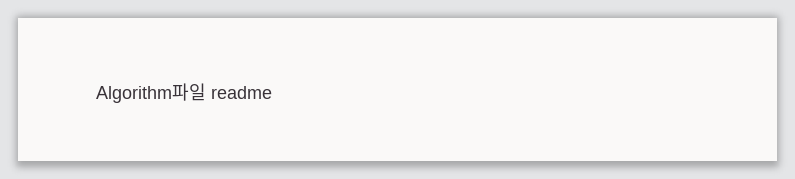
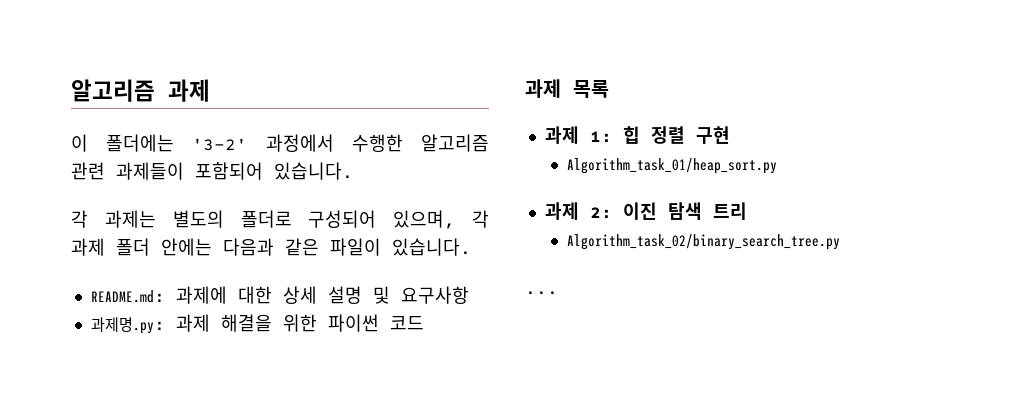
- Algorithm파일 readme
+ 알고리즘 과제
+ 이 폴더에는 '3-2' 과정에서 수행한 알고리즘 관련 과제들이 포함되어 있습니다.
+ 각 과제는 별도의 폴더로 구성되어 있으며, 각 과제 폴더 안에는 다음과 같은 파일이 있습니다.
+ README.md: 과제에 대한 상세 설명 및 요구사항
+ 과제명.py: 과제 해결을 위한 파이썬 코드
+ 과제 목록
+ 과제 1: 힙 정렬 구현
+ Algorithm_task_01/heap_sort.py
+ 과제 2: 이진 탐색 트리
+ Algorithm_task_02/binary_search_tree.py
+ ...

